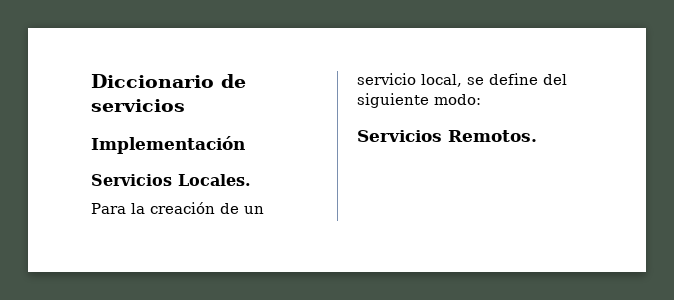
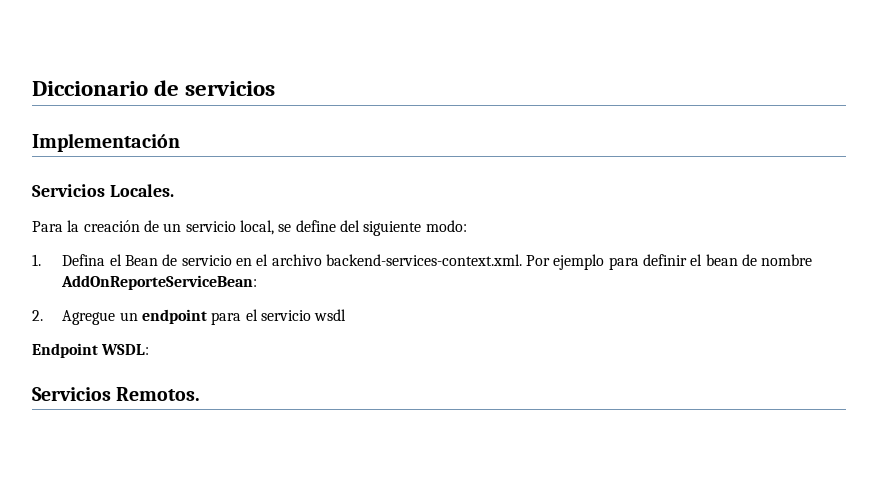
+ 1. Defina el Bean de servicio en el archivo backend-services-context.xml. Por ejemplo para definir el bean de nombre AddOnReporteServiceBean:
+ 2. Agregue un endpoint para el servicio wsdl
+ Endpoint WSDL:

